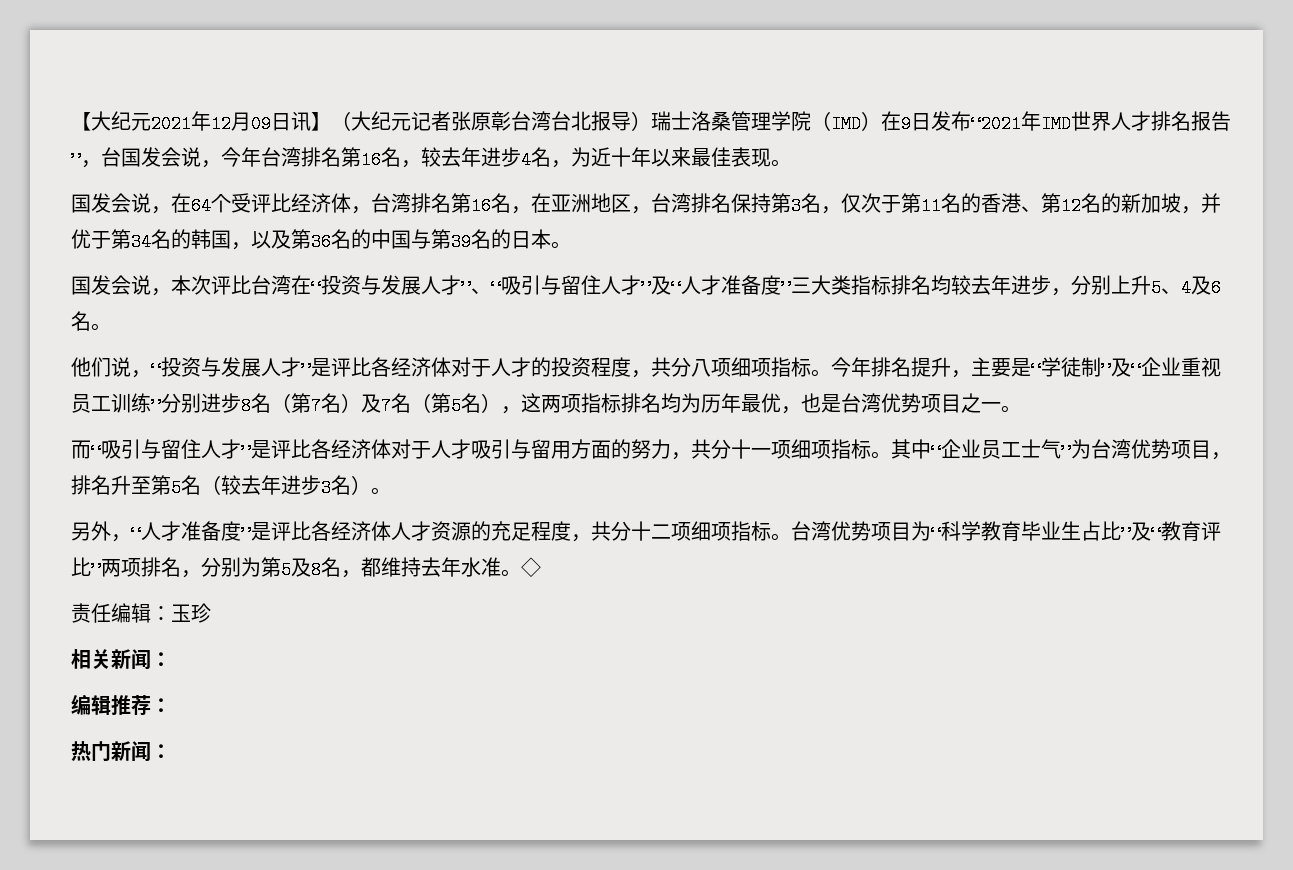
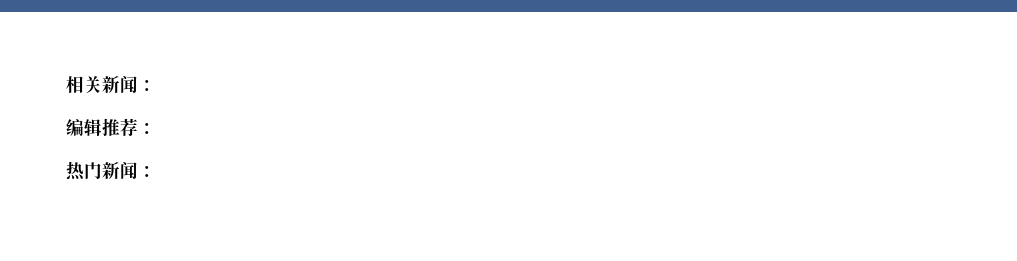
- 【大纪元2021年12月09日讯】（大纪元记者张原彰台湾台北报导）瑞士洛桑管理学院（IMD）在9日发布“2021年IMD世界人才排名报告”，台国发会说，今年台湾排名第16名，较去年进步4名，为近十年以来最佳表现。
- 国发会说，在64个受评比经济体，台湾排名第16名，在亚洲地区，台湾排名保持第3名，仅次于第11名的香港、第12名的新加坡，并优于第34名的韩国，以及第36名的中国与第39名的日本。
- 国发会说，本次评比台湾在“投资与发展人才”、“吸引与留住人才”及“人才准备度”三大类指标排名均较去年进步，分别上升5、4及6名。
- 他们说，“投资与发展人才”是评比各经济体对于人才的投资程度，共分八项细项指标。今年排名提升，主要是“学徒制”及“企业重视员工训练”分别进步8名（第7名）及7名（第5名），这两项指标排名均为历年最优，也是台湾优势项目之一。
- 而“吸引与留住人才”是评比各经济体对于人才吸引与留用方面的努力，共分十一项细项指标。其中“企业员工士气”为台湾优势项目，排名升至第5名（较去年进步3名）。
- 另外，“人才准备度”是评比各经济体人才资源的充足程度，共分十二项细项指标。台湾优势项目为“科学教育毕业生占比”及“教育评比”两项排名，分别为第5及8名，都维持去年水准。◇
- 责任编辑：玉珍

